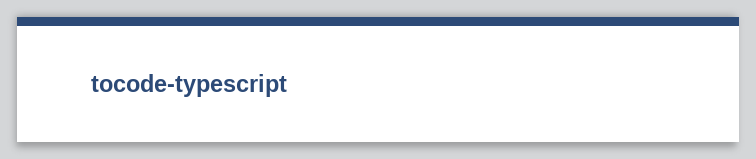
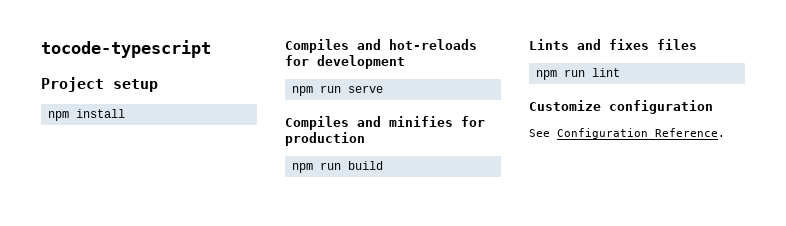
+ Project setup
+ npm install
+ Compiles and hot-reloads for development
+ npm run serve
+ Compiles and minifies for production
+ npm run build
+ Lints and fixes files
+ npm run lint
+ Customize configuration
+ See Configuration Reference.

